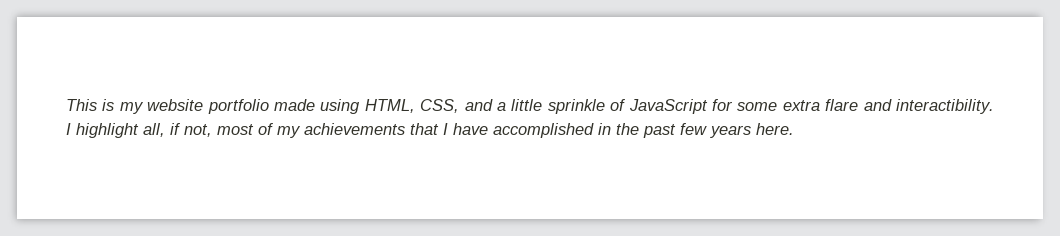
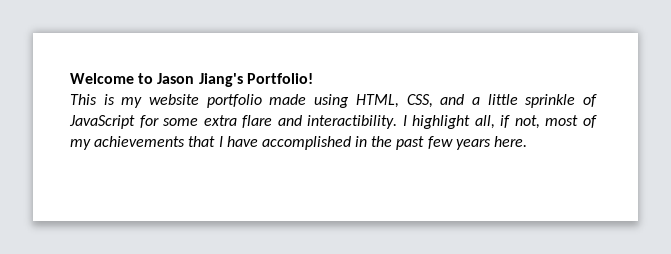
+ Welcome to Jason Jiang's Portfolio!

